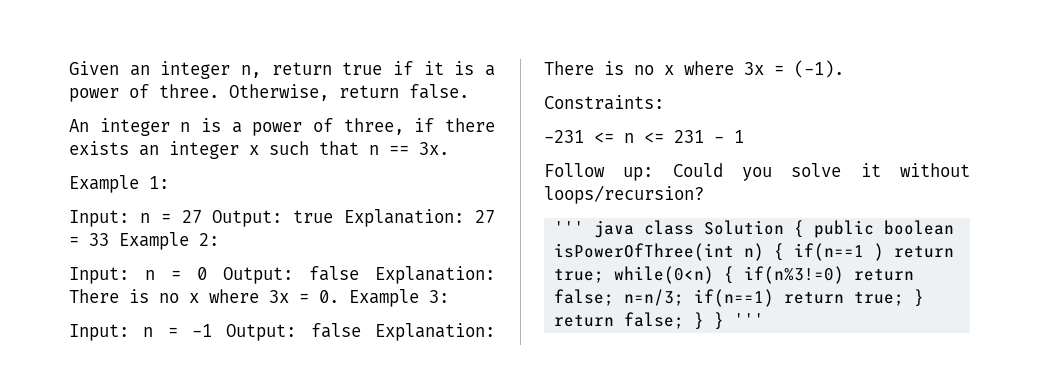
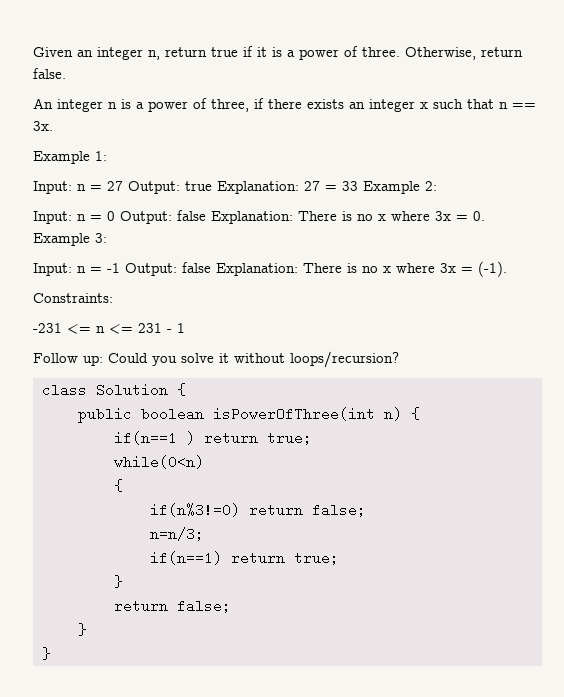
- ''' java class Solution { public boolean isPowerOfThree(int n) { if(n==1 ) return true; while(0<n) { if(n%3!=0) return false; n=n/3; if(n==1) return true; } return false; } } '''
+ class Solution {
+ public boolean isPowerOfThree(int n) {
+ if(n==1 ) return true;
+ while(0<n)
+ {
+ if(n%3!=0) return false;
+ n=n/3;
+ if(n==1) return true;
+ }
+ return false;
+ }
+ }

